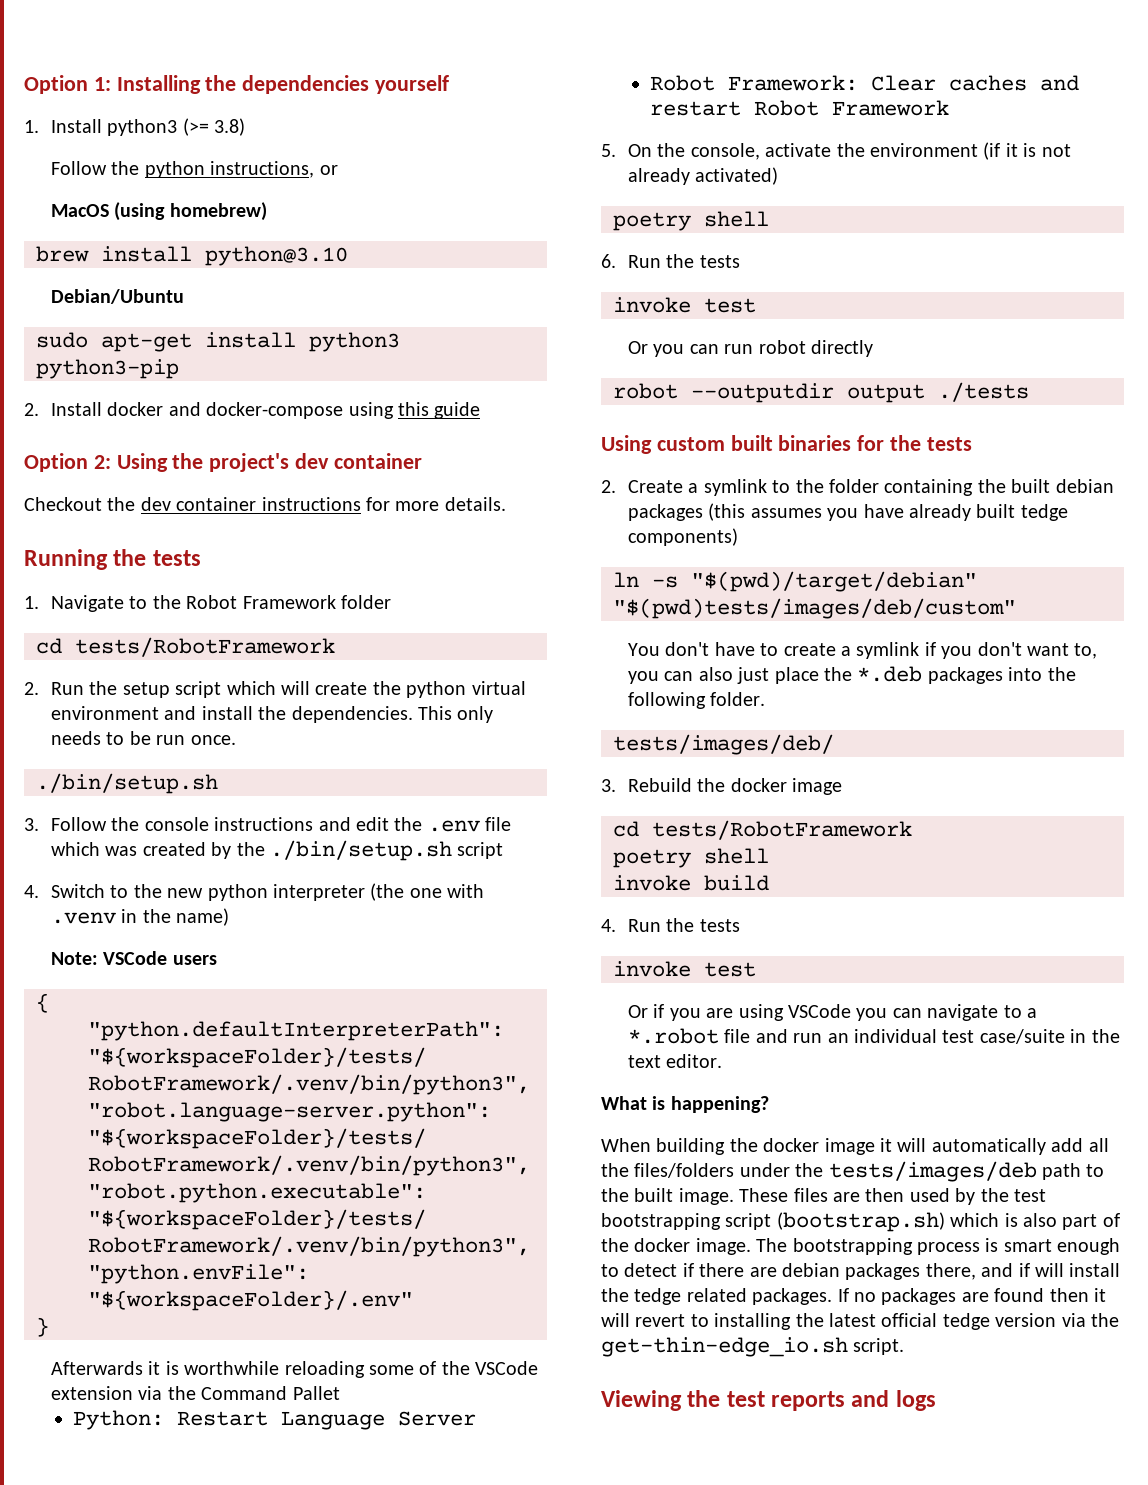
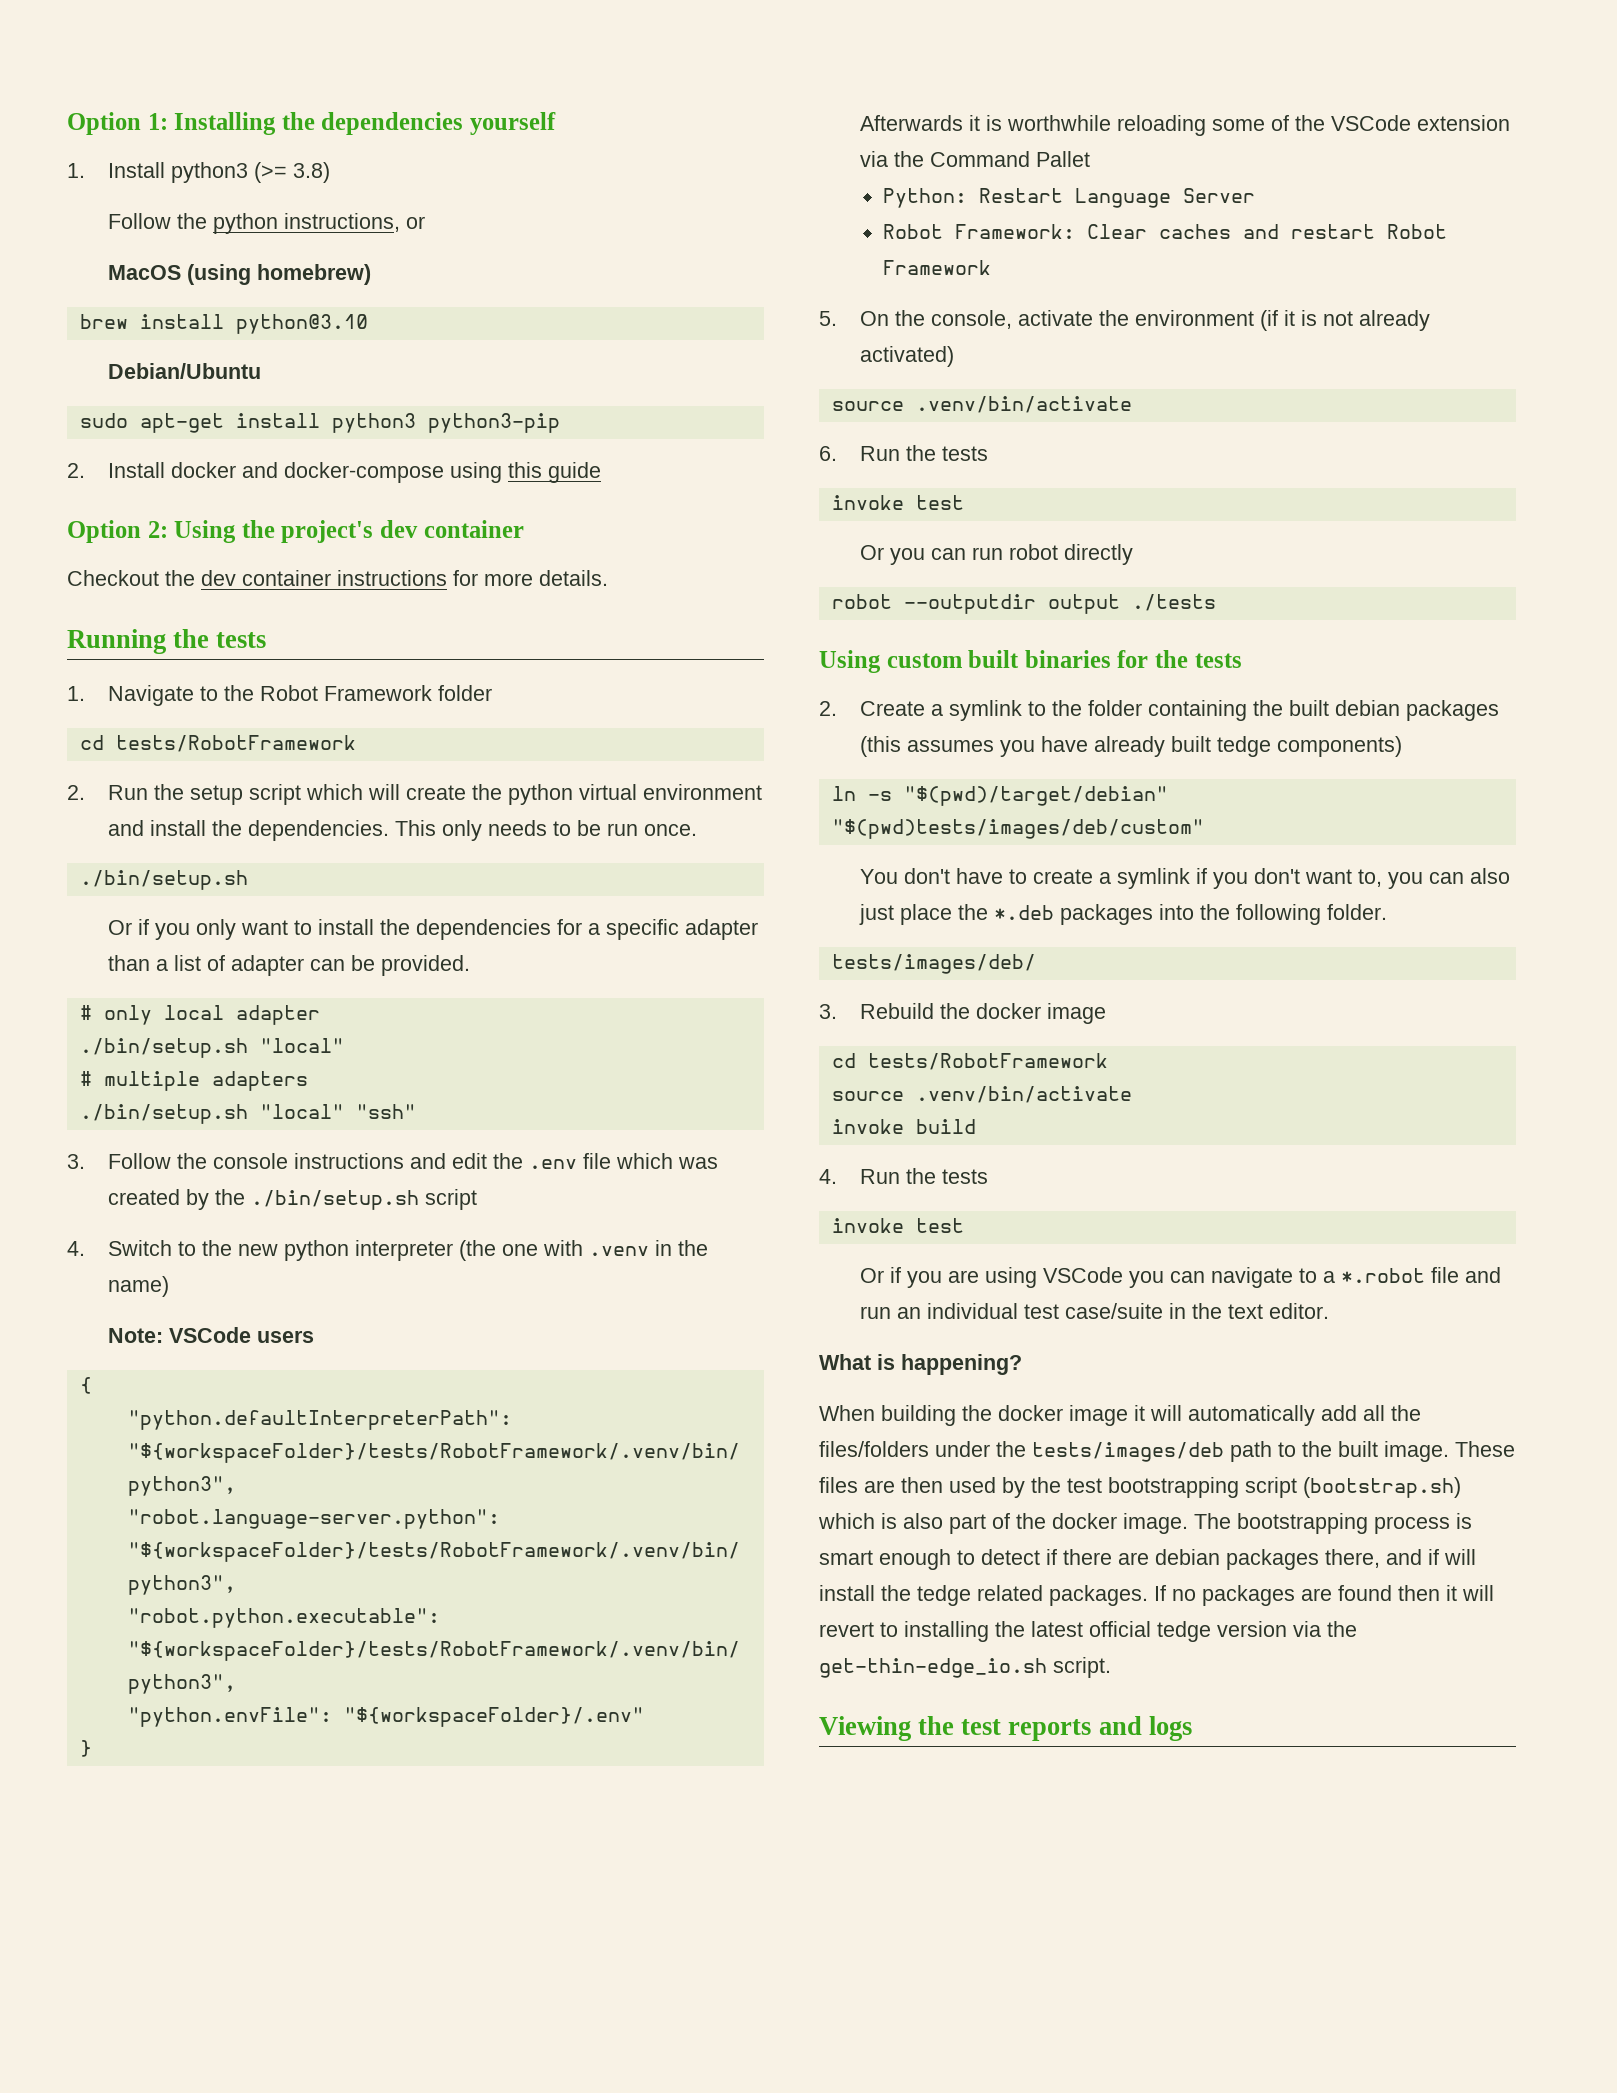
+ Or if you only want to install the dependencies for a specific adapter than a list of adapter can be provided.
+ # only local adapter
+ ./bin/setup.sh "local"
+ # multiple adapters
+ ./bin/setup.sh "local" "ssh"
  5. On the console, activate the environment (if it is not already activated)
- poetry shell
+ source .venv/bin/activate
  3. Rebuild the docker image
  cd tests/RobotFramework
- poetry shell
+ source .venv/bin/activate

